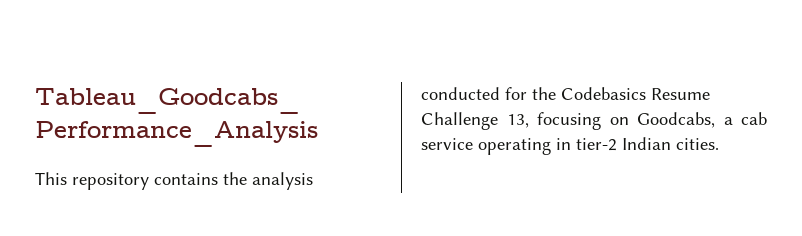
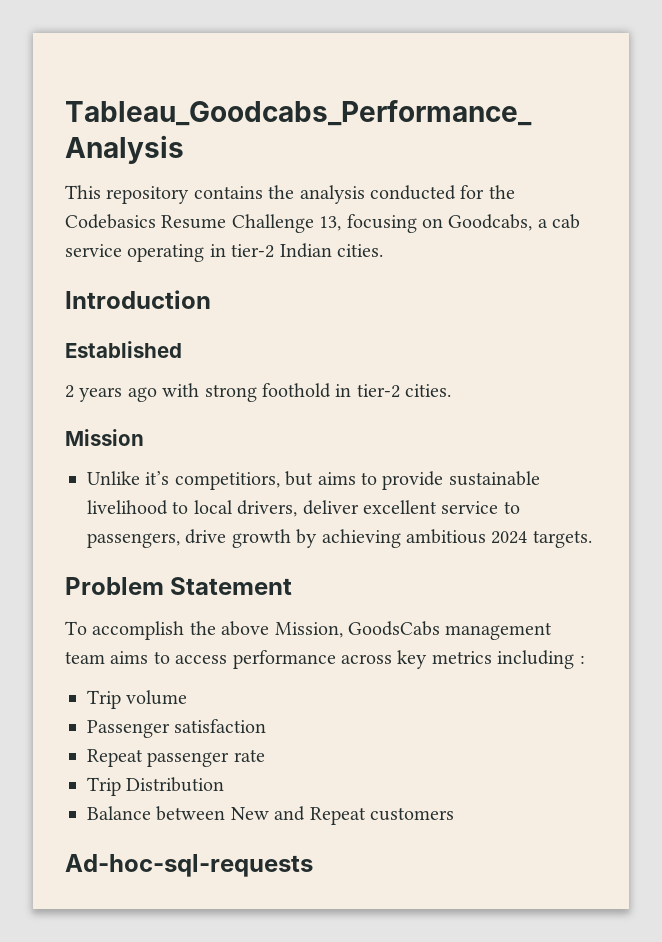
+ Introduction
+ Established
+ 2 years ago with strong foothold in tier-2 cities.
+ Mission
+ Unlike it’s competitiors, but aims to provide sustainable livelihood to local drivers, deliver excellent service to passengers, drive growth by achieving ambitious 2024 targets.
+ Problem Statement
+ To accomplish the above Mission, GoodsCabs management team aims to access performance across key metrics including :
+ Trip volume
+ Passenger satisfaction
+ Repeat passenger rate
+ Trip Distribution
+ Balance between New and Repeat customers
+ Ad-hoc-sql-requests

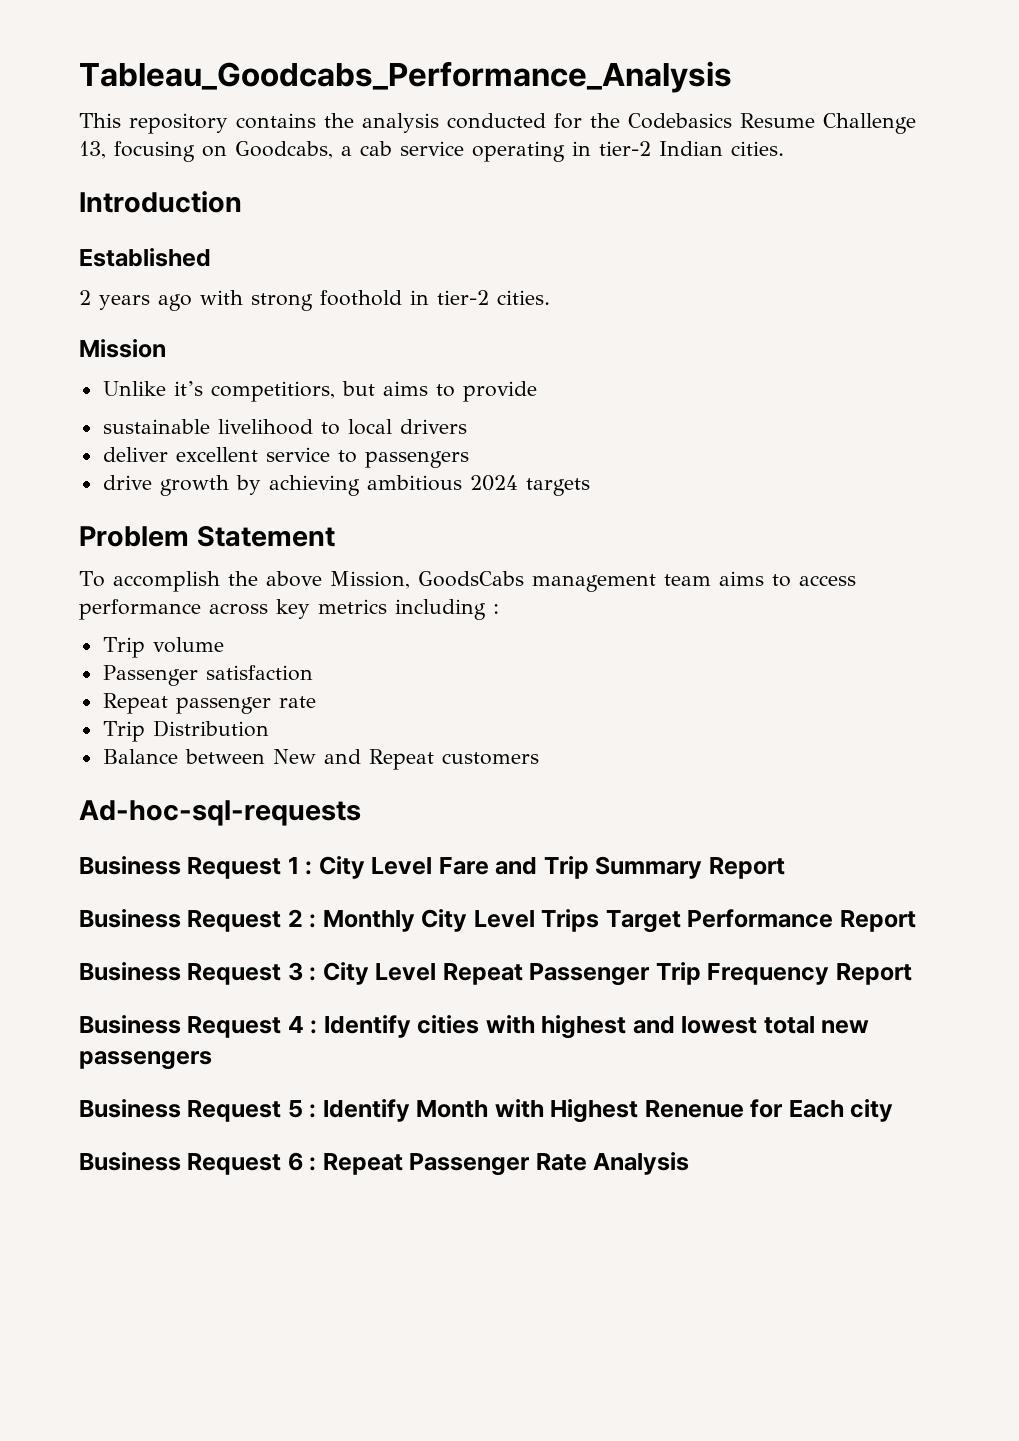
- Unlike it’s competitiors, but aims to provide sustainable livelihood to local drivers, deliver excellent service to passengers, drive growth by achieving ambitious 2024 targets.
+ Unlike it’s competitiors, but aims to provide
+ sustainable livelihood to local drivers
+ deliver excellent service to passengers
+ drive growth by achieving ambitious 2024 targets
+ Business Request 1 : City Level Fare and Trip Summary Report
+ Business Request 2 : Monthly City Level Trips Target Performance Report
+ Business Request 3 : City Level Repeat Passenger Trip Frequency Report
+ Business Request 4 : Identify cities with highest and lowest total new passengers
+ Business Request 5 : Identify Month with Highest Renenue for Each city
+ Business Request 6 : Repeat Passenger Rate Analysis

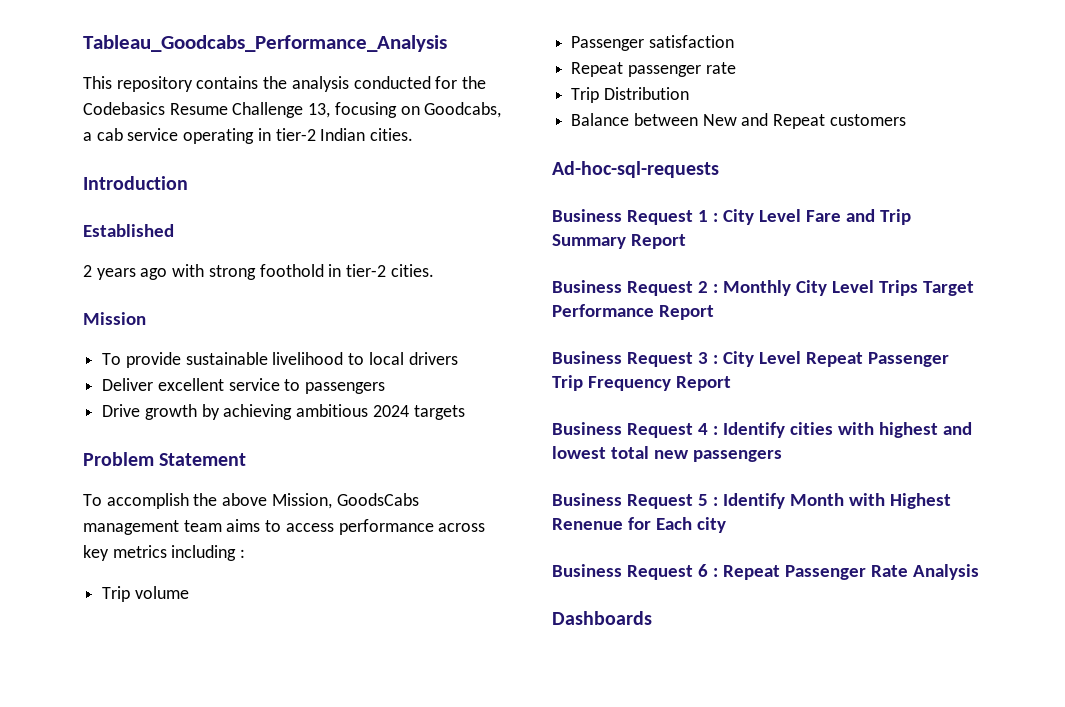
- Unlike it’s competitiors, but aims to provide
- sustainable livelihood to local drivers
+ To provide sustainable livelihood to local drivers
- deliver excellent service to passengers
+ Deliver excellent service to passengers
- drive growth by achieving ambitious 2024 targets
+ Drive growth by achieving ambitious 2024 targets
+ Dashboards

